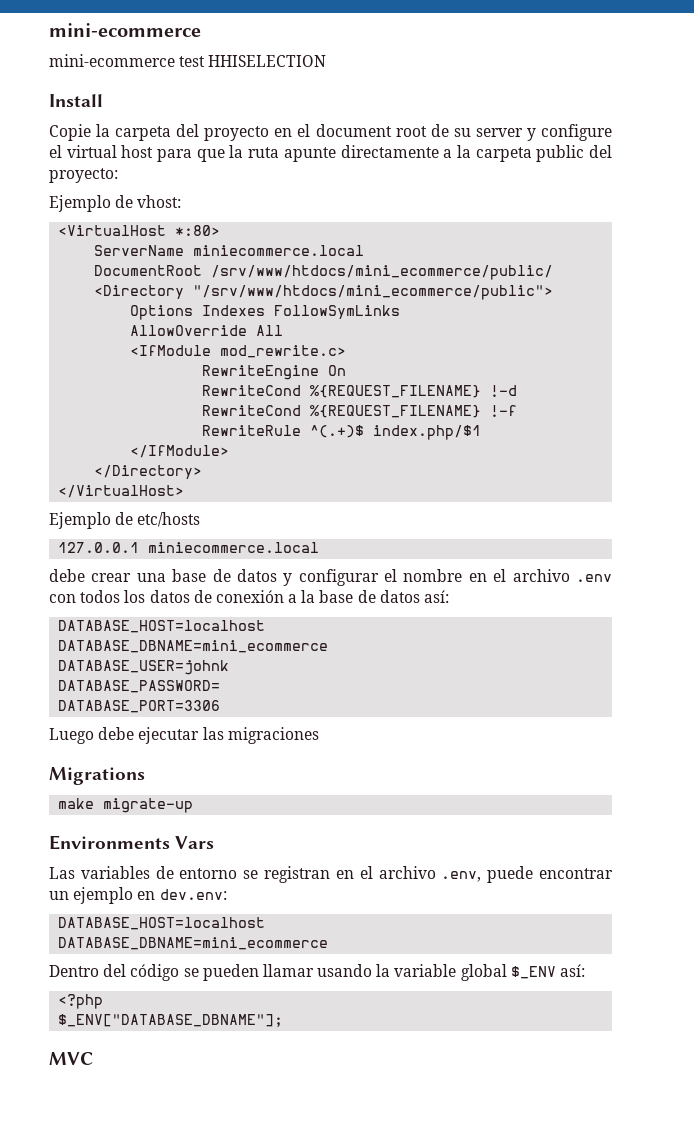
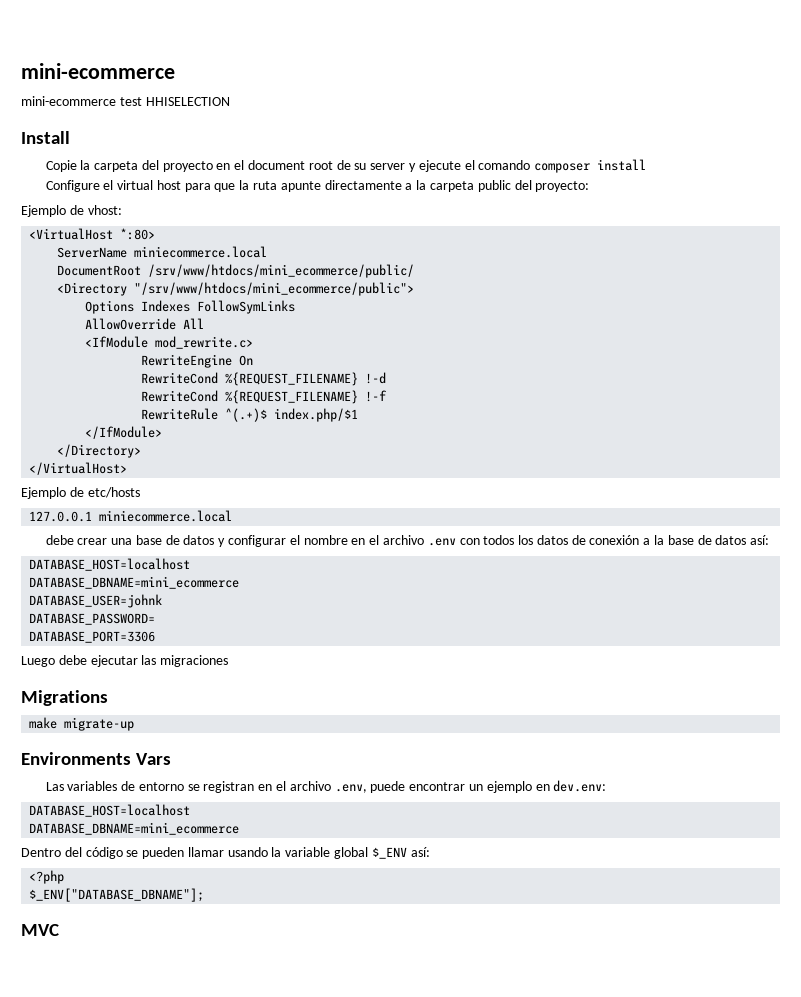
- Copie la carpeta del proyecto en el document root de su server y configure el virtual host para que la ruta apunte directamente a la carpeta public del proyecto:
+ Copie la carpeta del proyecto en el document root de su server y ejecute el comando composer install
+ Configure el virtual host para que la ruta apunte directamente a la carpeta public del proyecto:

